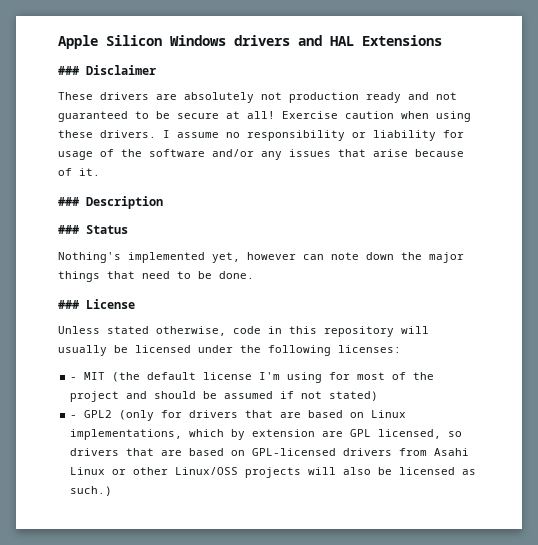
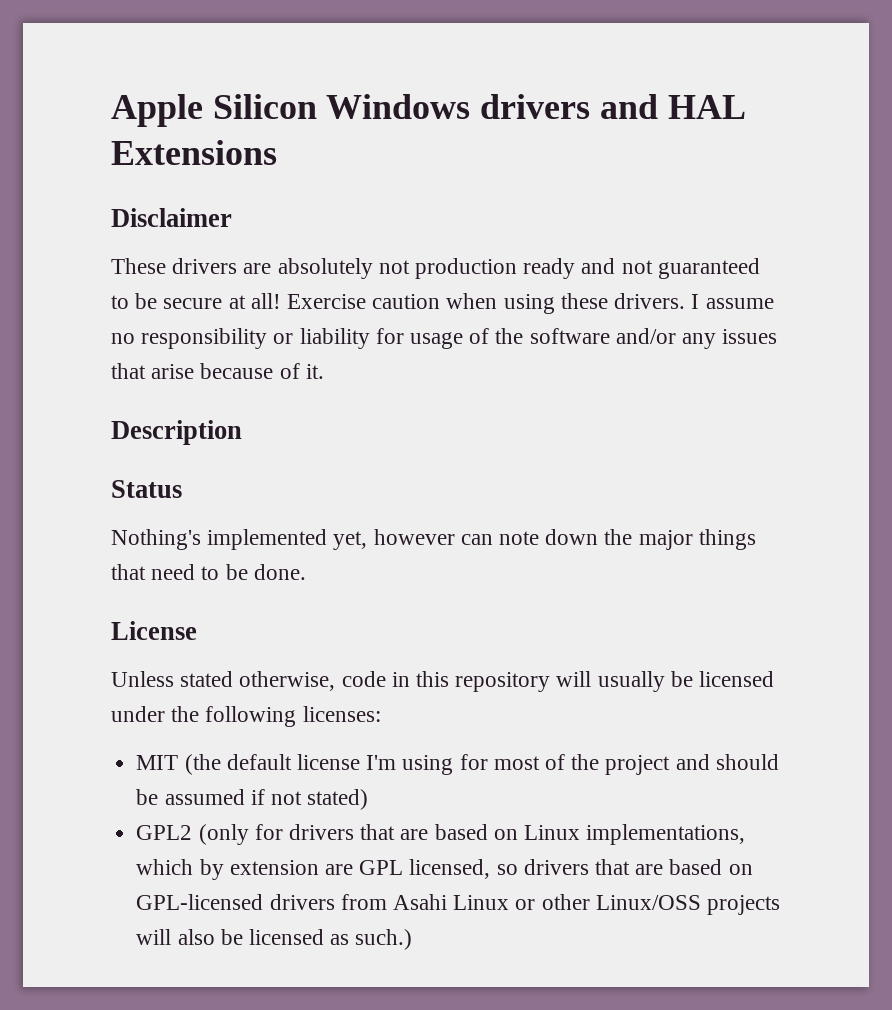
- ### Disclaimer
+ Disclaimer
- ### Description
+ Description
- ### Status
+ Status
- ### License
+ License
- - MIT (the default license I'm using for most of the project and should be assumed if not stated)
+ MIT (the default license I'm using for most of the project and should be assumed if not stated)
- - GPL2 (only for drivers that are based on Linux implementations, which by extension are GPL licensed, so drivers that are based on GPL-licensed drivers from Asahi Linux or other Linux/OSS projects will also be licensed as such.)
+ GPL2 (only for drivers that are based on Linux implementations, which by extension are GPL licensed, so drivers that are based on GPL-licensed drivers from Asahi Linux or other Linux/OSS projects will also be licensed as such.)

